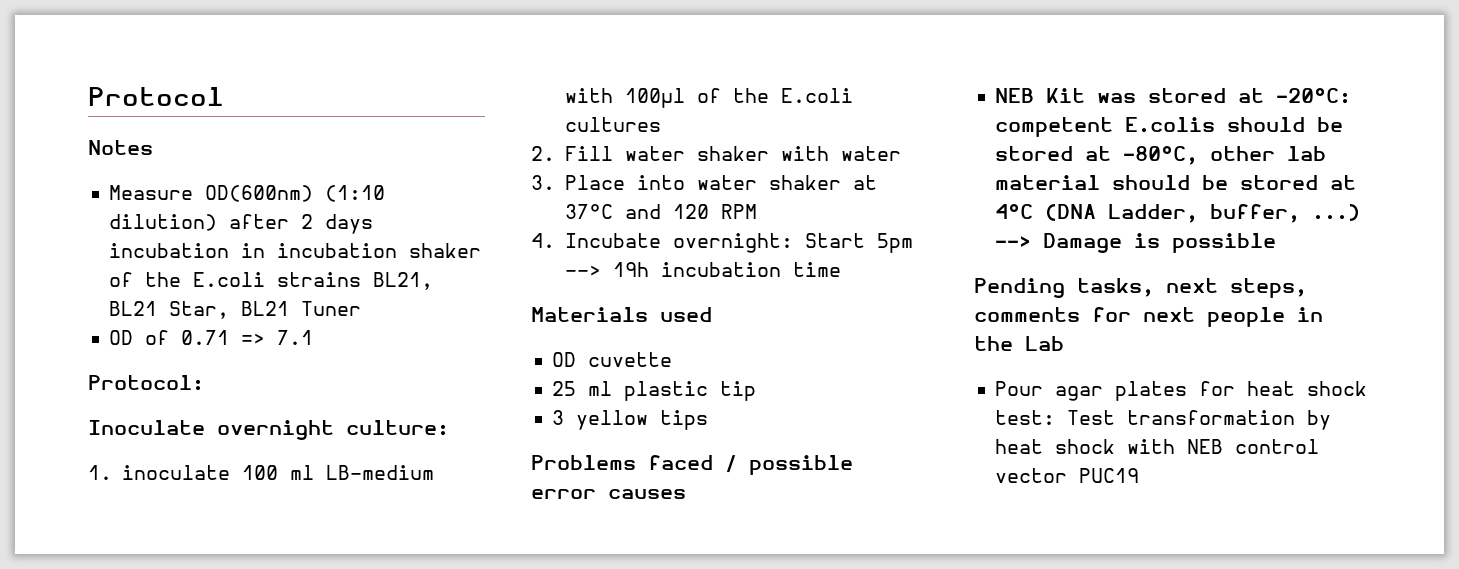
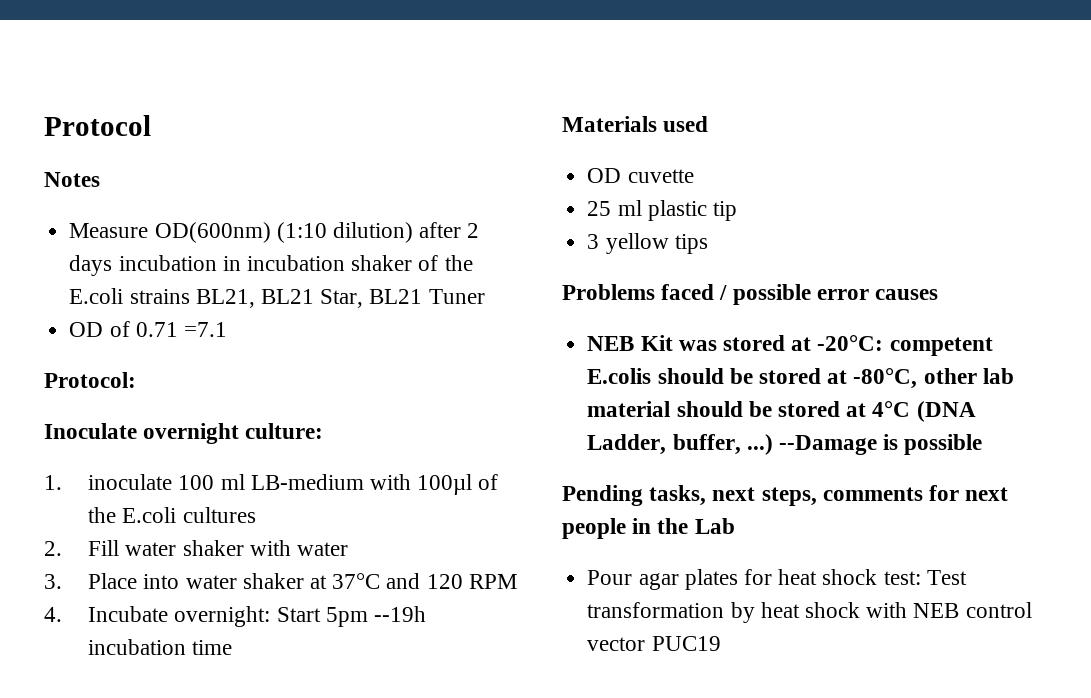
- OD of 0.71 => 7.1
+ OD of 0.71 =7.1
- 4. Incubate overnight: Start 5pm --> 19h incubation time
+ 4. Incubate overnight: Start 5pm --19h incubation time
- --> Damage is possible
+ --Damage is possible

